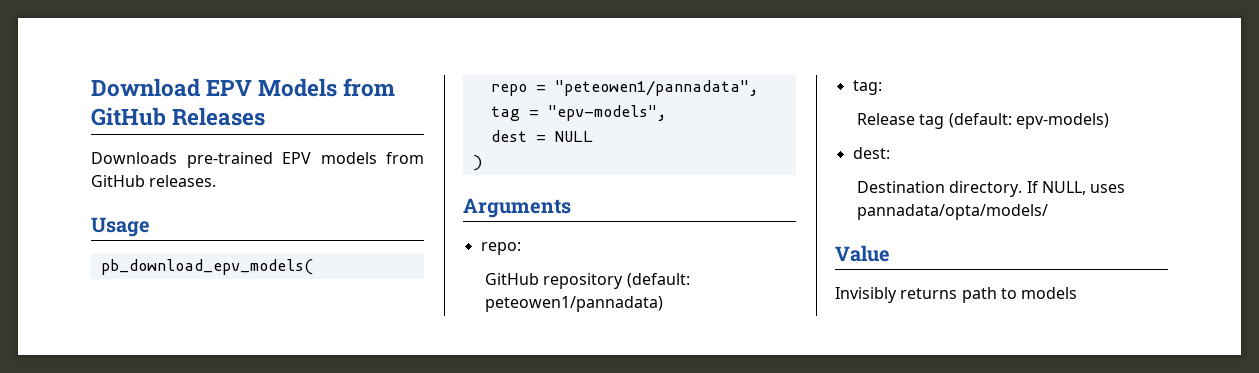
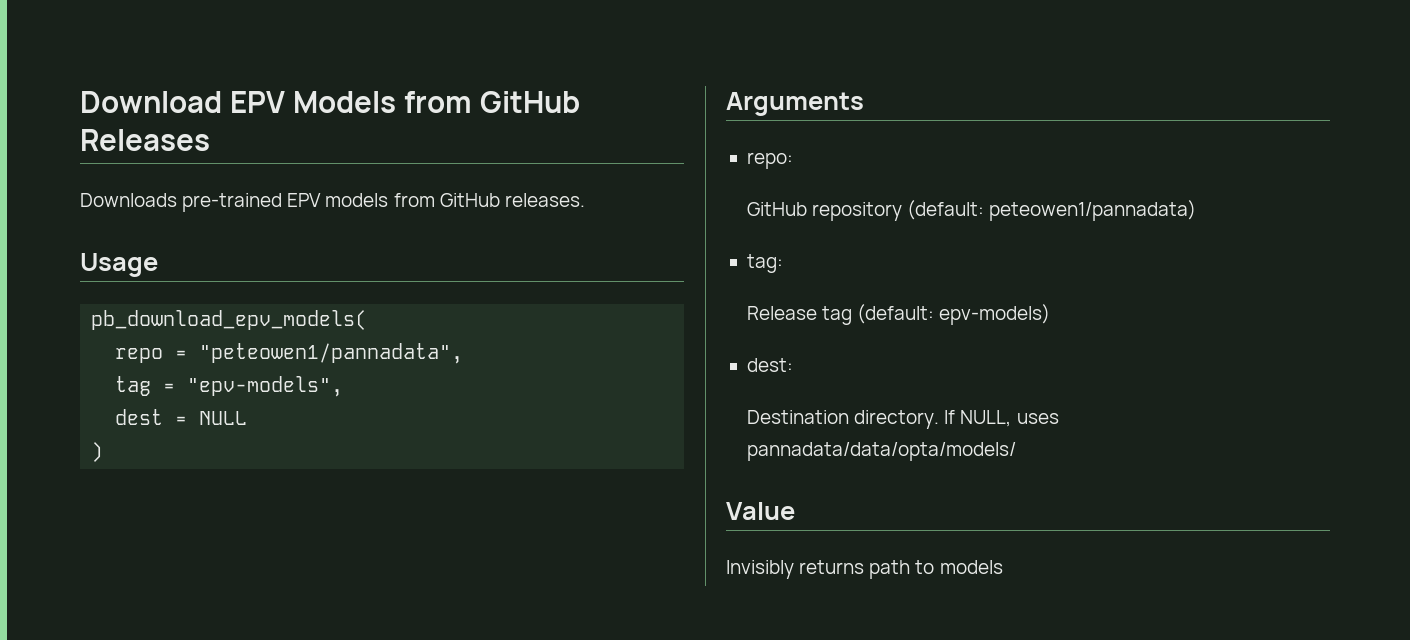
- If NULL, uses pannadata/opta/models/
+ If NULL, uses pannadata/data/opta/models/

